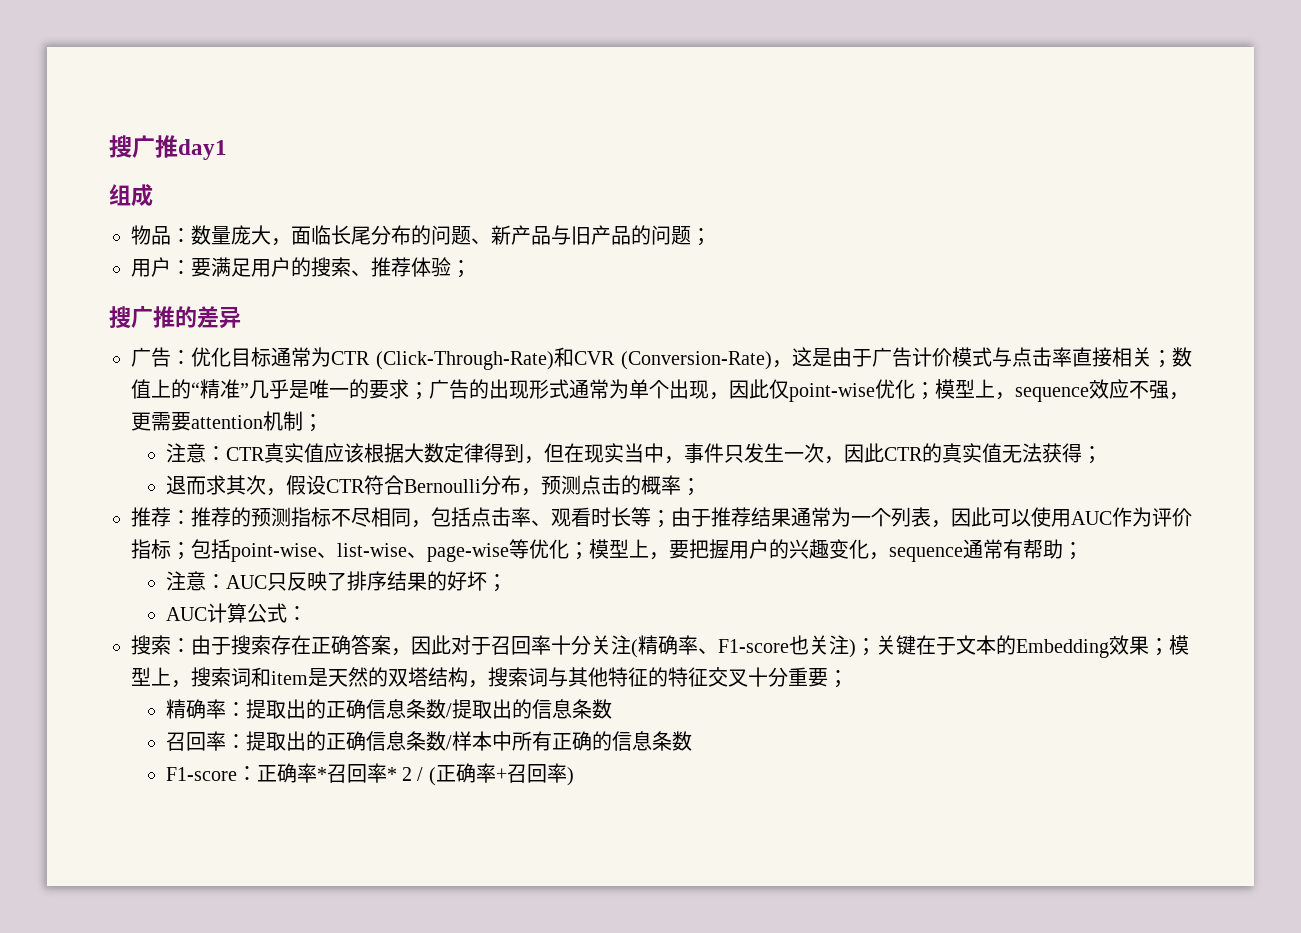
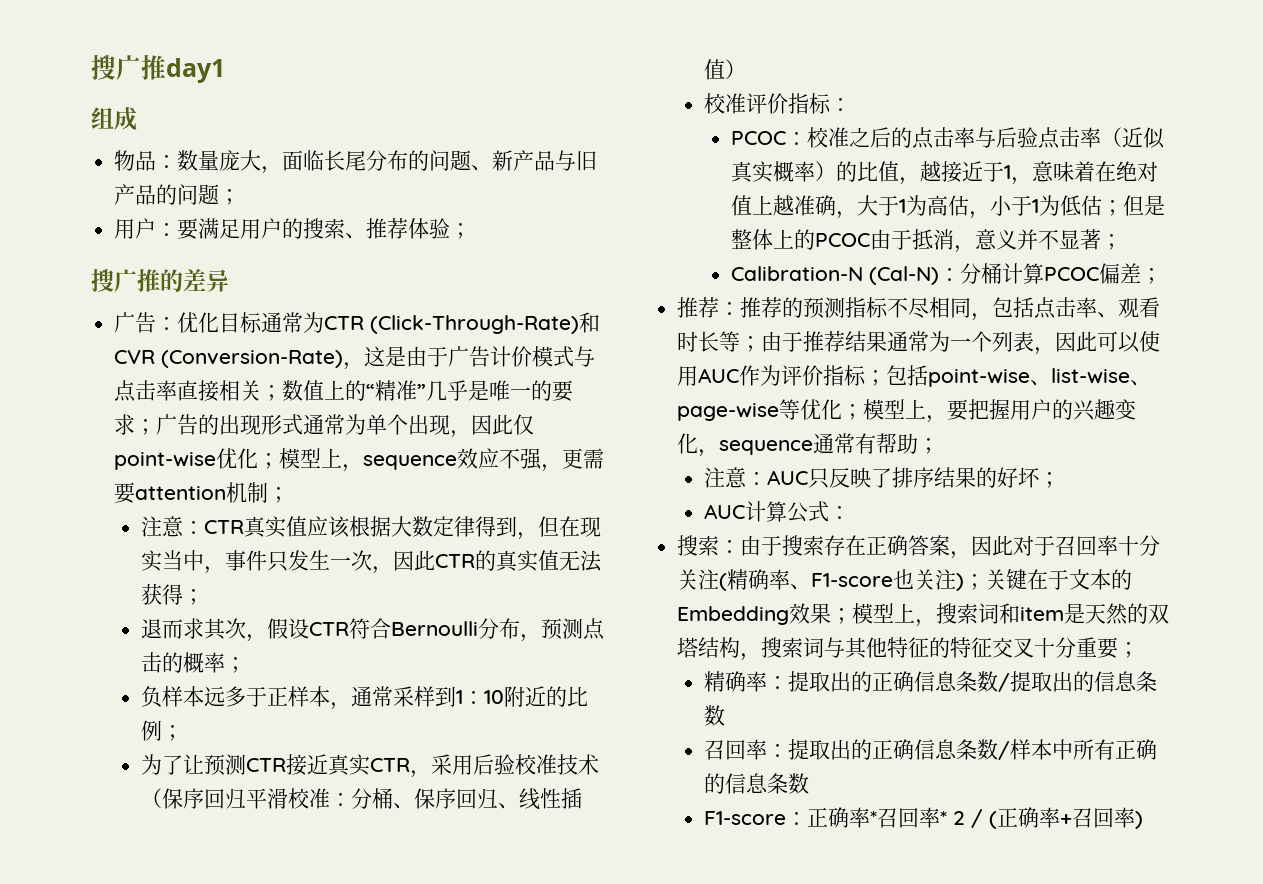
+ 负样本远多于正样本，通常采样到1：10附近的比例；
+ 为了让预测CTR接近真实CTR，采用后验校准技术（保序回归平滑校准：分桶、保序回归、线性插值）
+ 校准评价指标：
+ PCOC：校准之后的点击率与后验点击率（近似真实概率）的比值，越接近于1，意味着在绝对值上越准确，大于1为高估，小于1为低估；但是整体上的PCOC由于抵消，意义并不显著；
+ Calibration-N (Cal-N)：分桶计算PCOC偏差；

